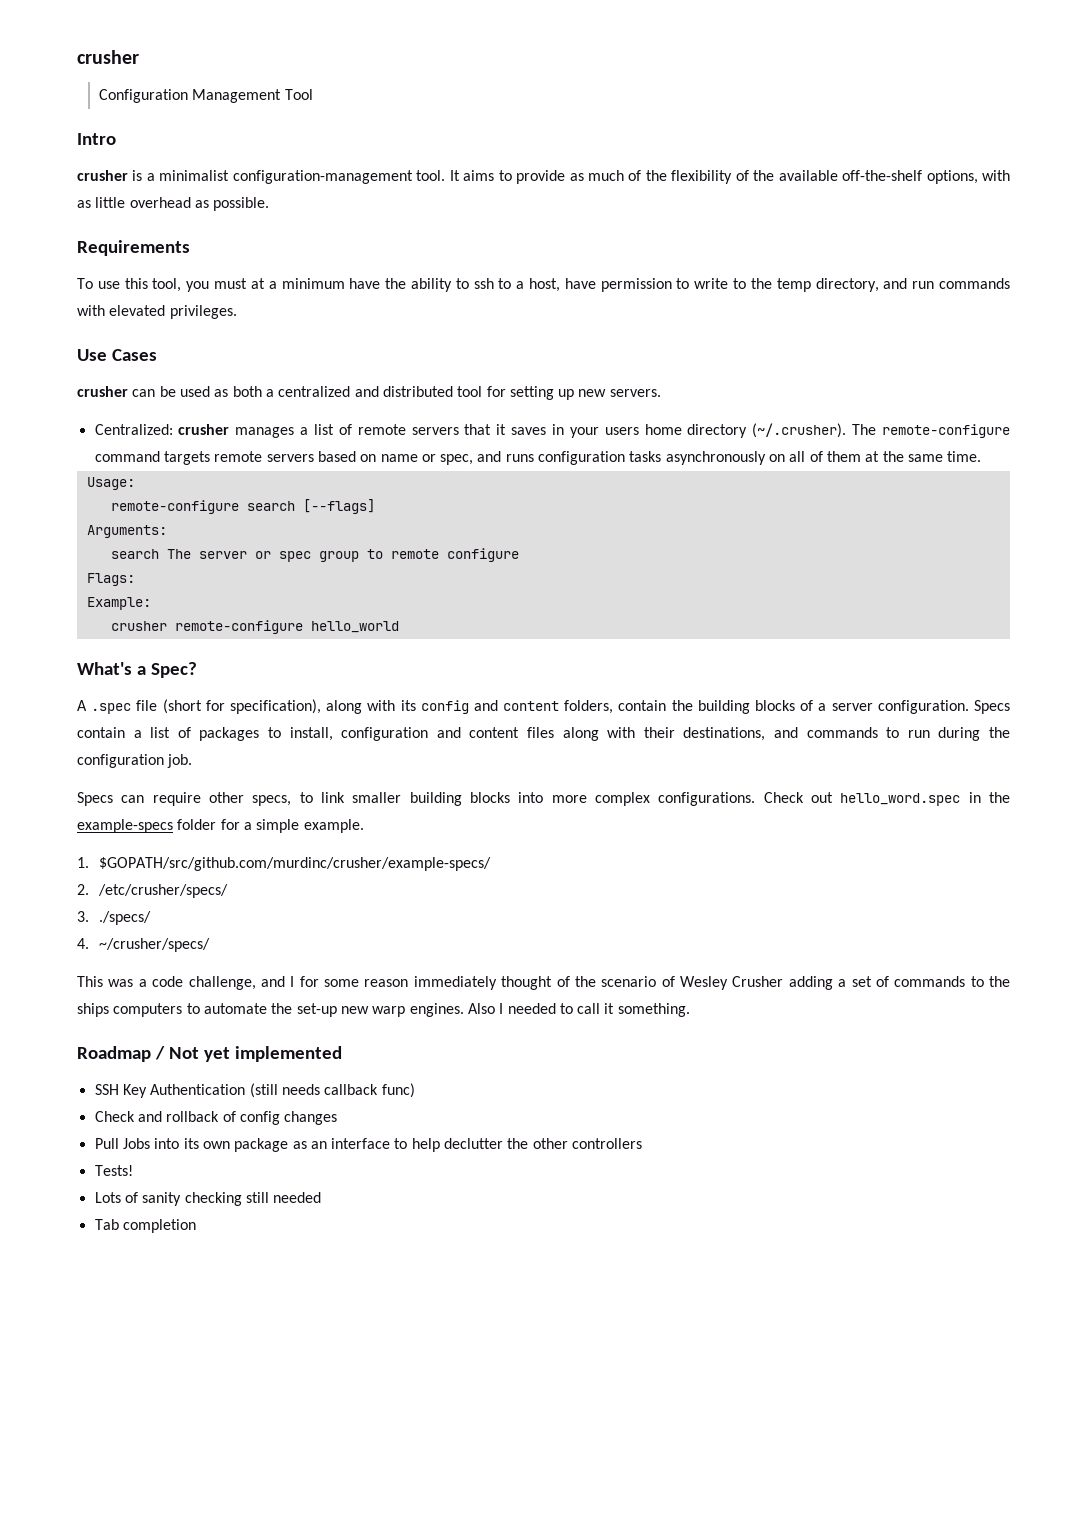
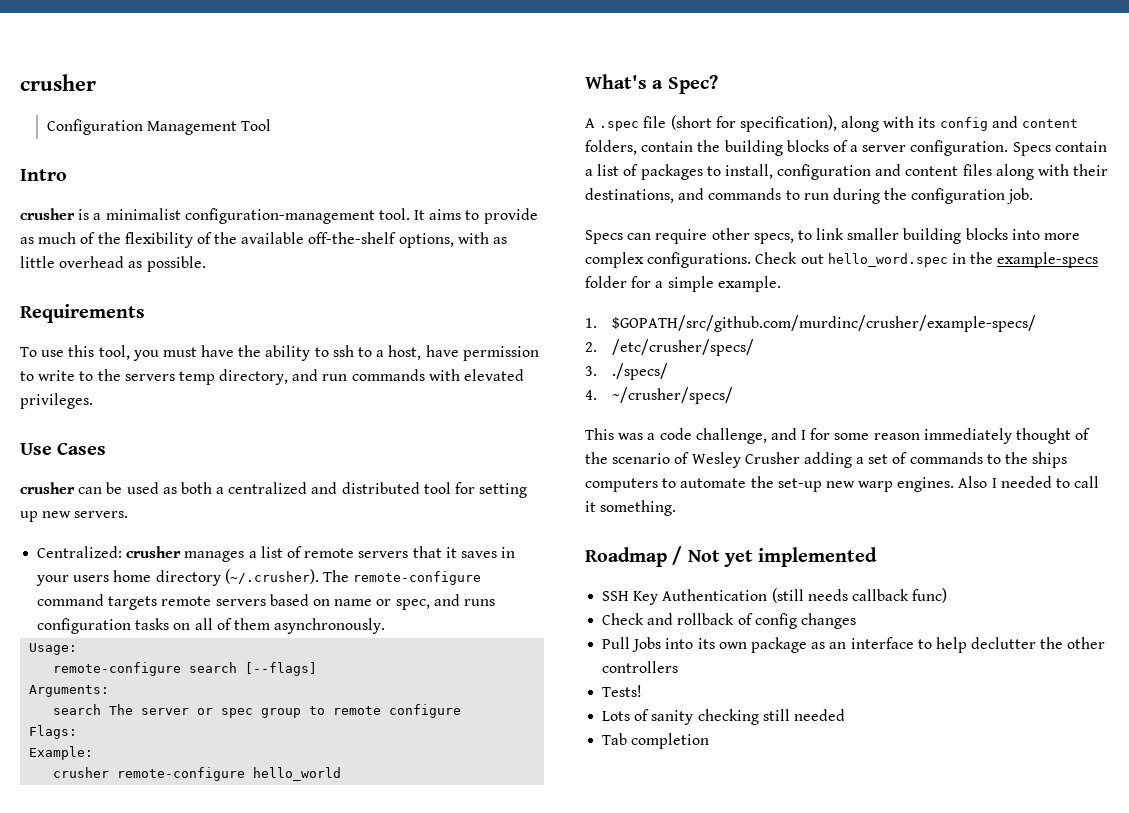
- To use this tool, you must at a minimum have the ability to ssh to a host, have permission to write to the temp directory, and run commands with elevated privileges.
+ To use this tool, you must have the ability to ssh to a host, have permission to write to the servers temp directory, and run commands with elevated privileges.
- Centralized: crusher manages a list of remote servers that it saves in your users home directory (~/.crusher). The remote-configure command targets remote servers based on name or spec, and runs configuration tasks asynchronously on all of them at the same time.
+ Centralized: crusher manages a list of remote servers that it saves in your users home directory (~/.crusher). The remote-configure command targets remote servers based on name or spec, and runs configuration tasks on all of them asynchronously.

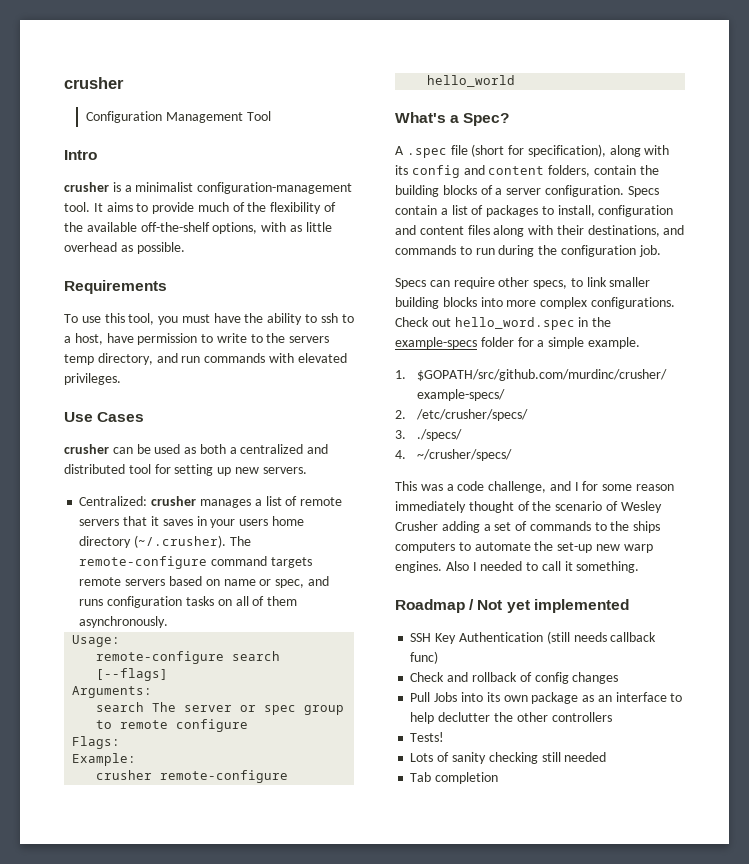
- It aims to provide as much of the flexibility of the available off-the-shelf options, with as little overhead as possible.
+ It aims to provide much of the flexibility of the available off-the-shelf options, with as little overhead as possible.

